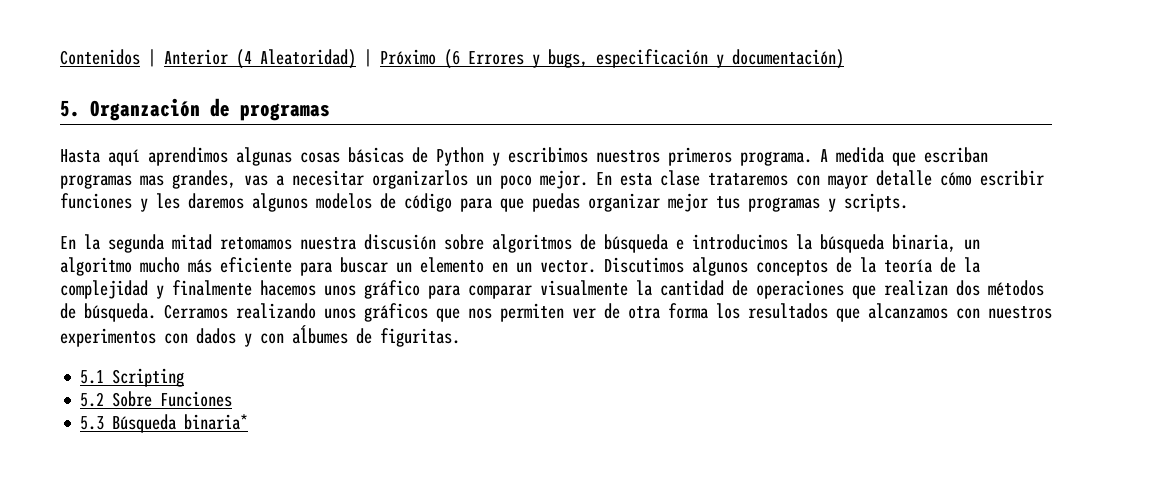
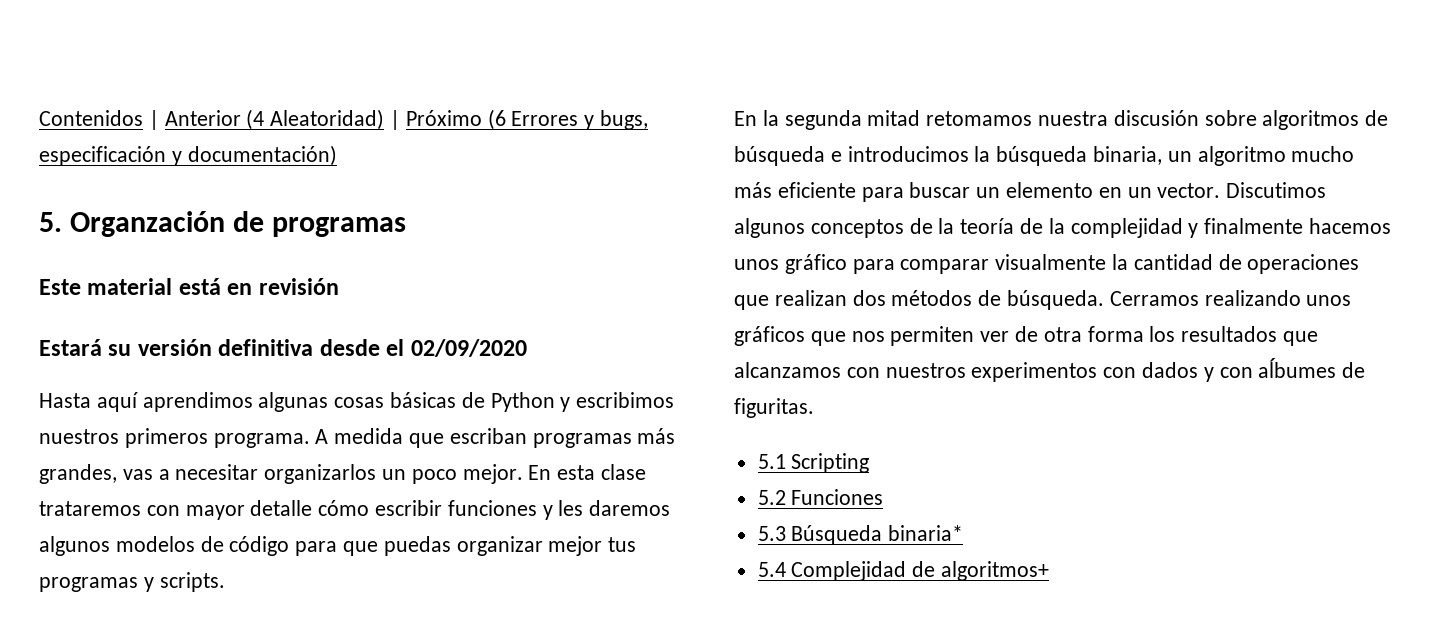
+ Este material está en revisión
+ Estará su versión definitiva desde el 02/09/2020
- A medida que escriban programas mas grandes, vas a necesitar organizarlos un poco mejor.
+ A medida que escriban programas más grandes, vas a necesitar organizarlos un poco mejor.
- 5.2 Sobre Funciones
+ 5.2 Funciones
+ 5.4 Complejidad de algoritmos+

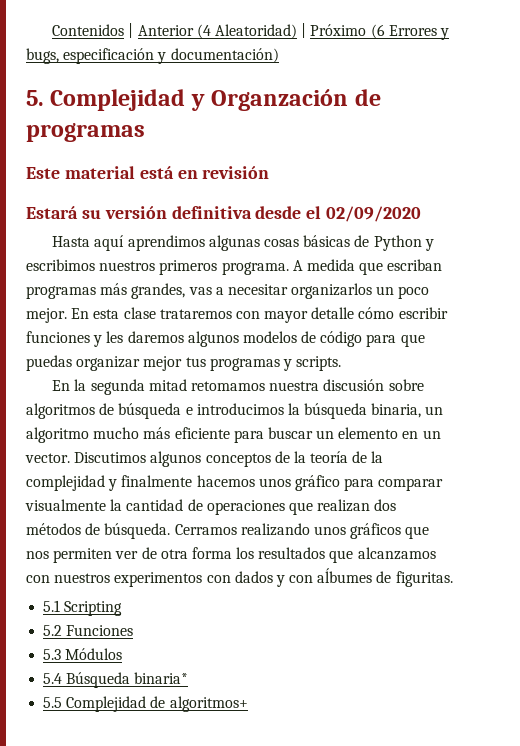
- 5. Organzación de programas
+ 5. Complejidad y Organzación de programas
- 5.3 Búsqueda binaria*
+ 5.3 Módulos
+ 5.4 Búsqueda binaria*
- 5.4 Complejidad de algoritmos+
+ 5.5 Complejidad de algoritmos+

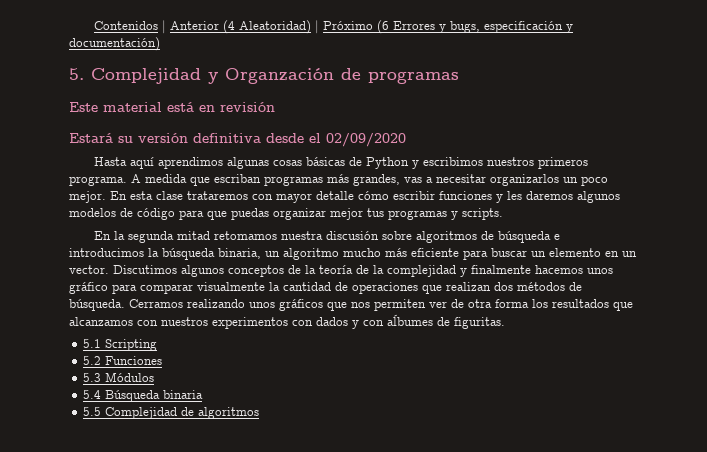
- 5.4 Búsqueda binaria*
+ 5.4 Búsqueda binaria
- 5.5 Complejidad de algoritmos+
+ 5.5 Complejidad de algoritmos

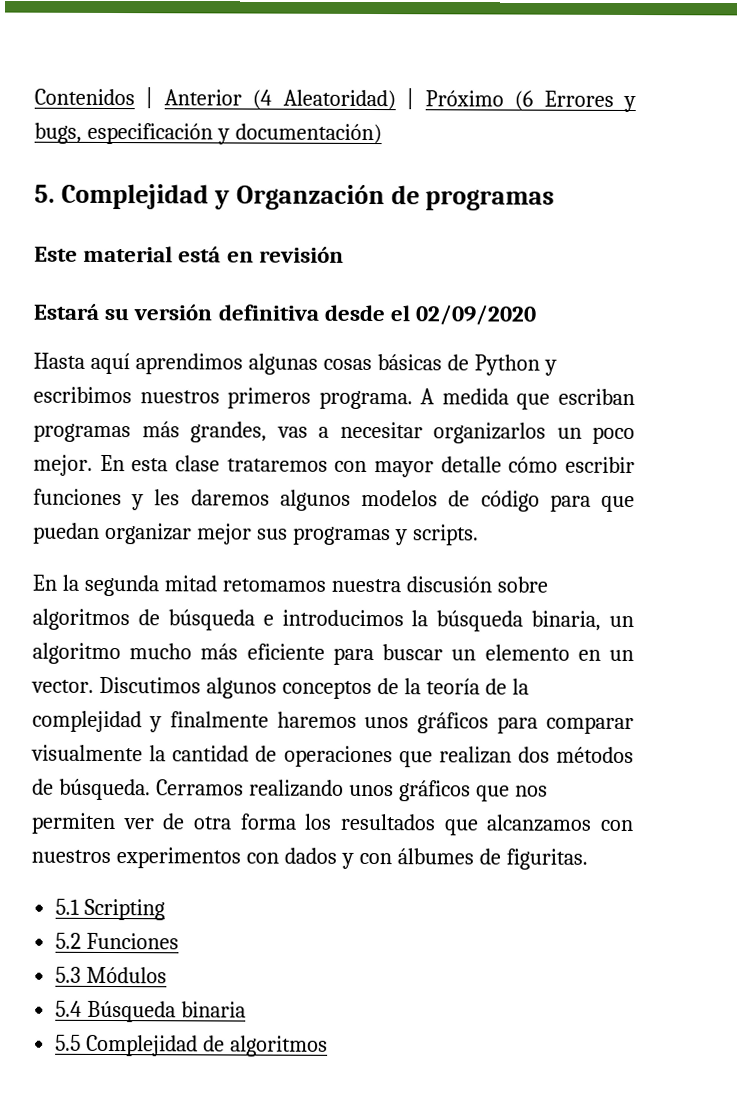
- En esta clase trataremos con mayor detalle cómo escribir funciones y les daremos algunos modelos de código para que puedas organizar mejor tus programas y scripts.
+ En esta clase trataremos con mayor detalle cómo escribir funciones y les daremos algunos modelos de código para que puedan organizar mejor sus programas y scripts.
- Discutimos algunos conceptos de la teoría de la complejidad y finalmente hacemos unos gráfico para comparar visualmente la cantidad de operaciones que realizan dos métodos de búsqueda.
+ Discutimos algunos conceptos de la teoría de la complejidad y finalmente haremos unos gráficos para comparar visualmente la cantidad de operaciones que realizan dos métodos de búsqueda.
- Cerramos realizando unos gráficos que nos permiten ver de otra forma los resultados que alcanzamos con nuestros experimentos con dados y con aĺbumes de figuritas.
+ Cerramos realizando unos gráficos que nos permiten ver de otra forma los resultados que alcanzamos con nuestros experimentos con dados y con álbumes de figuritas.

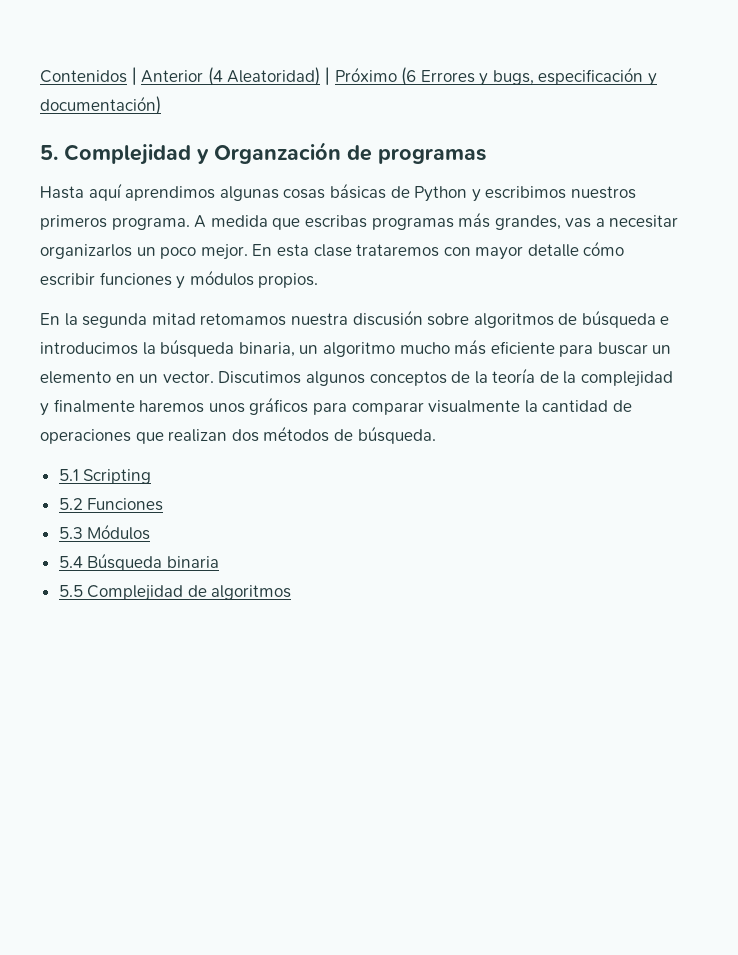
- Este material está en revisión
- Estará su versión definitiva desde el 02/09/2020
- A medida que escriban programas más grandes, vas a necesitar organizarlos un poco mejor.
+ A medida que escribas programas más grandes, vas a necesitar organizarlos un poco mejor.
- En esta clase trataremos con mayor detalle cómo escribir funciones y les daremos algunos modelos de código para que puedan organizar mejor sus programas y scripts.
+ En esta clase trataremos con mayor detalle cómo escribir funciones y módulos propios.
- Cerramos realizando unos gráficos que nos permiten ver de otra forma los resultados que alcanzamos con nuestros experimentos con dados y con álbumes de figuritas.

